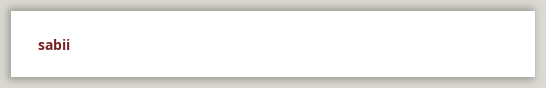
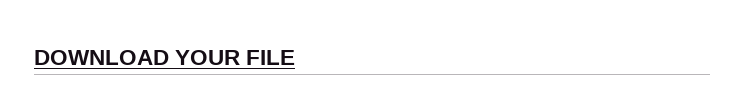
- sabii
+ DOWNLOAD YOUR FILE

